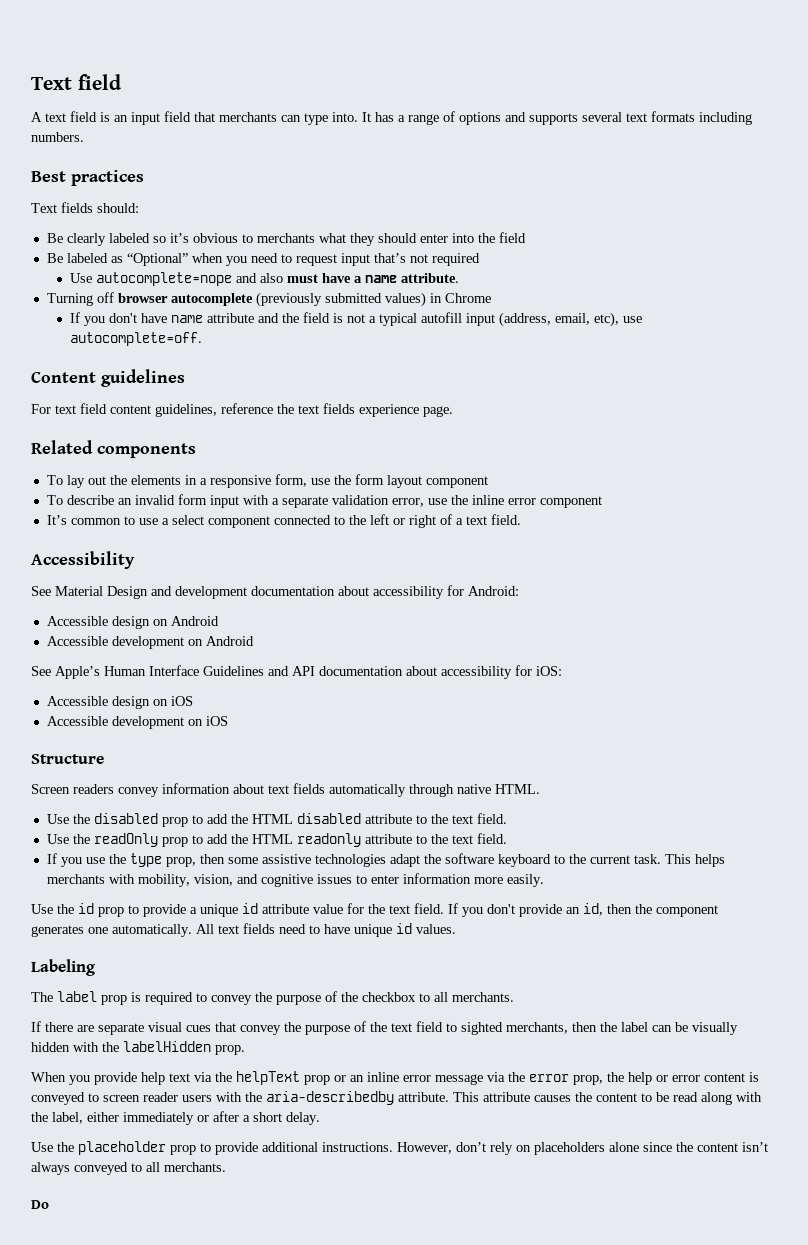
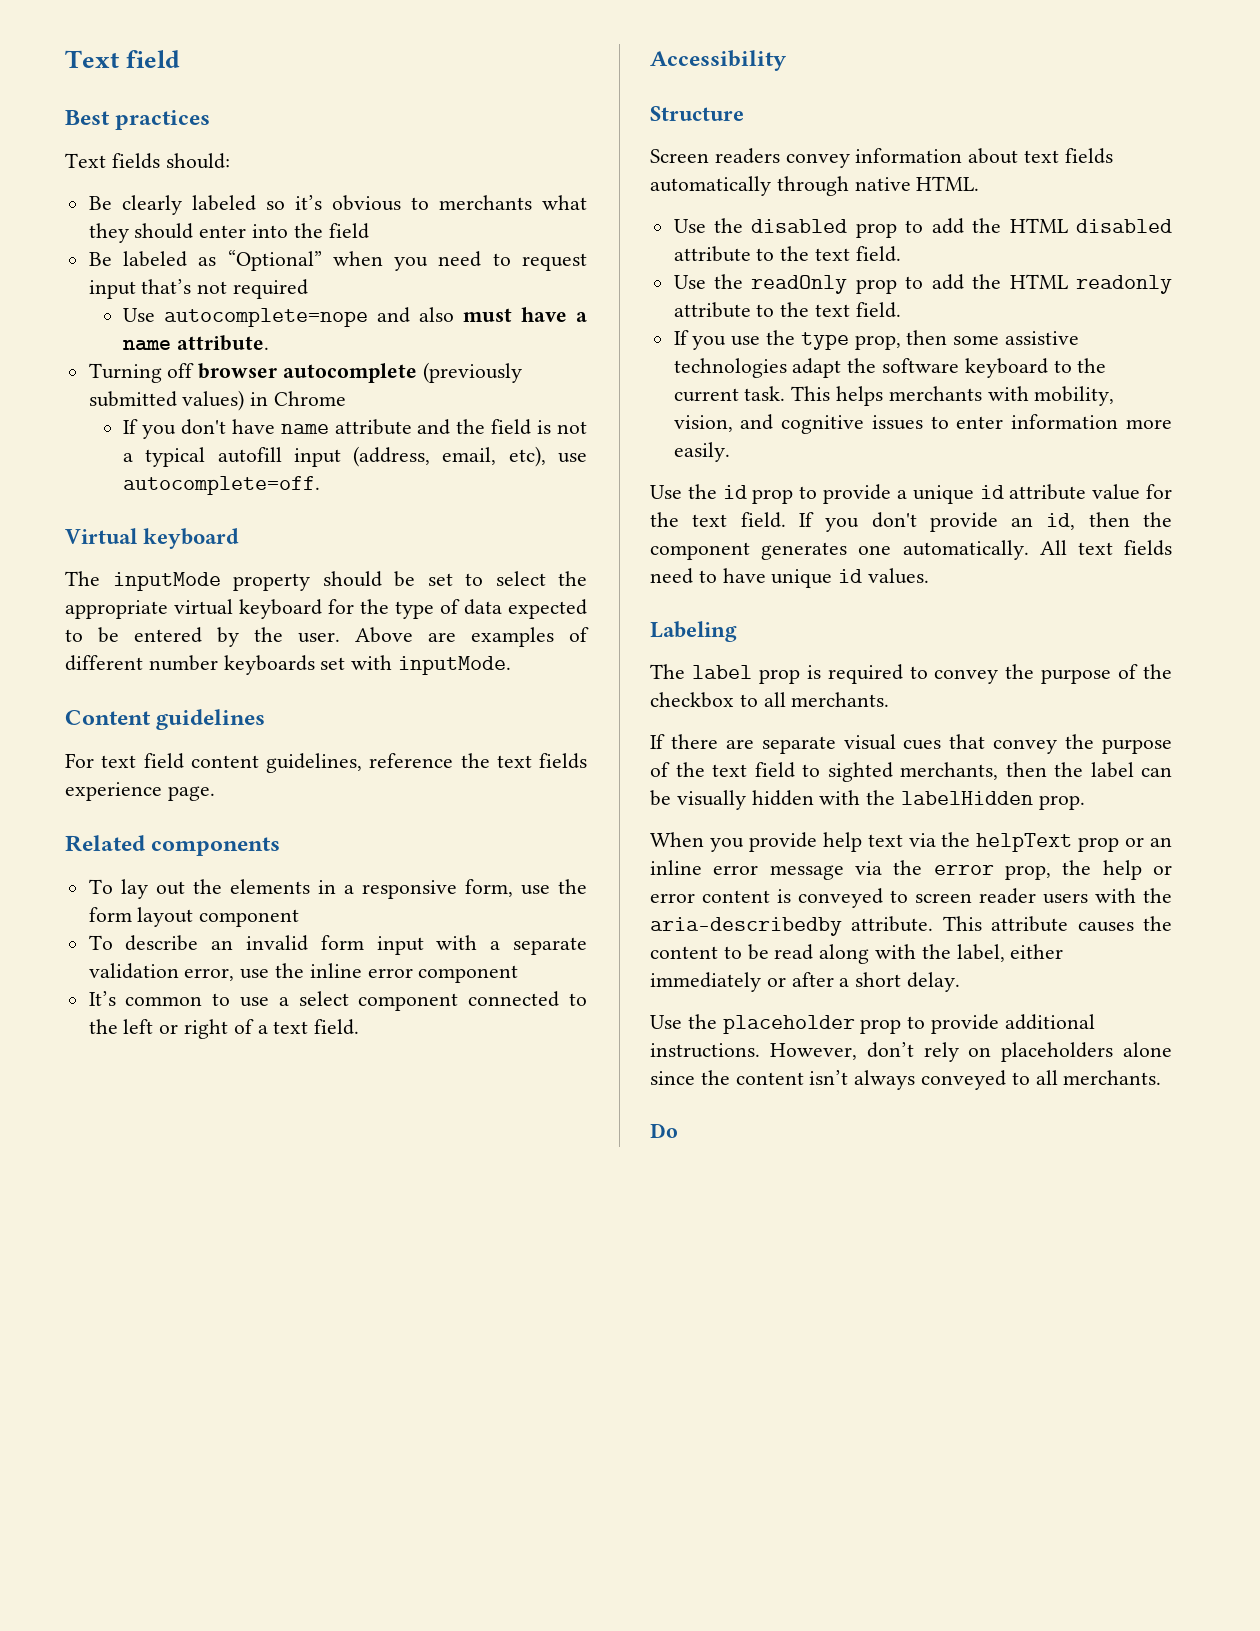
- A text field is an input field that merchants can type into. It has a range of options and supports several text formats including numbers.
+ Virtual keyboard
+ The inputMode property should be set to select the appropriate virtual keyboard for the type of data expected to be entered by the user. Above are examples of different number keyboards set with inputMode.
- See Material Design and development documentation about accessibility for Android:
- Accessible design on Android
- Accessible development on Android
- See Apple’s Human Interface Guidelines and API documentation about accessibility for iOS:
- Accessible design on iOS
- Accessible development on iOS

